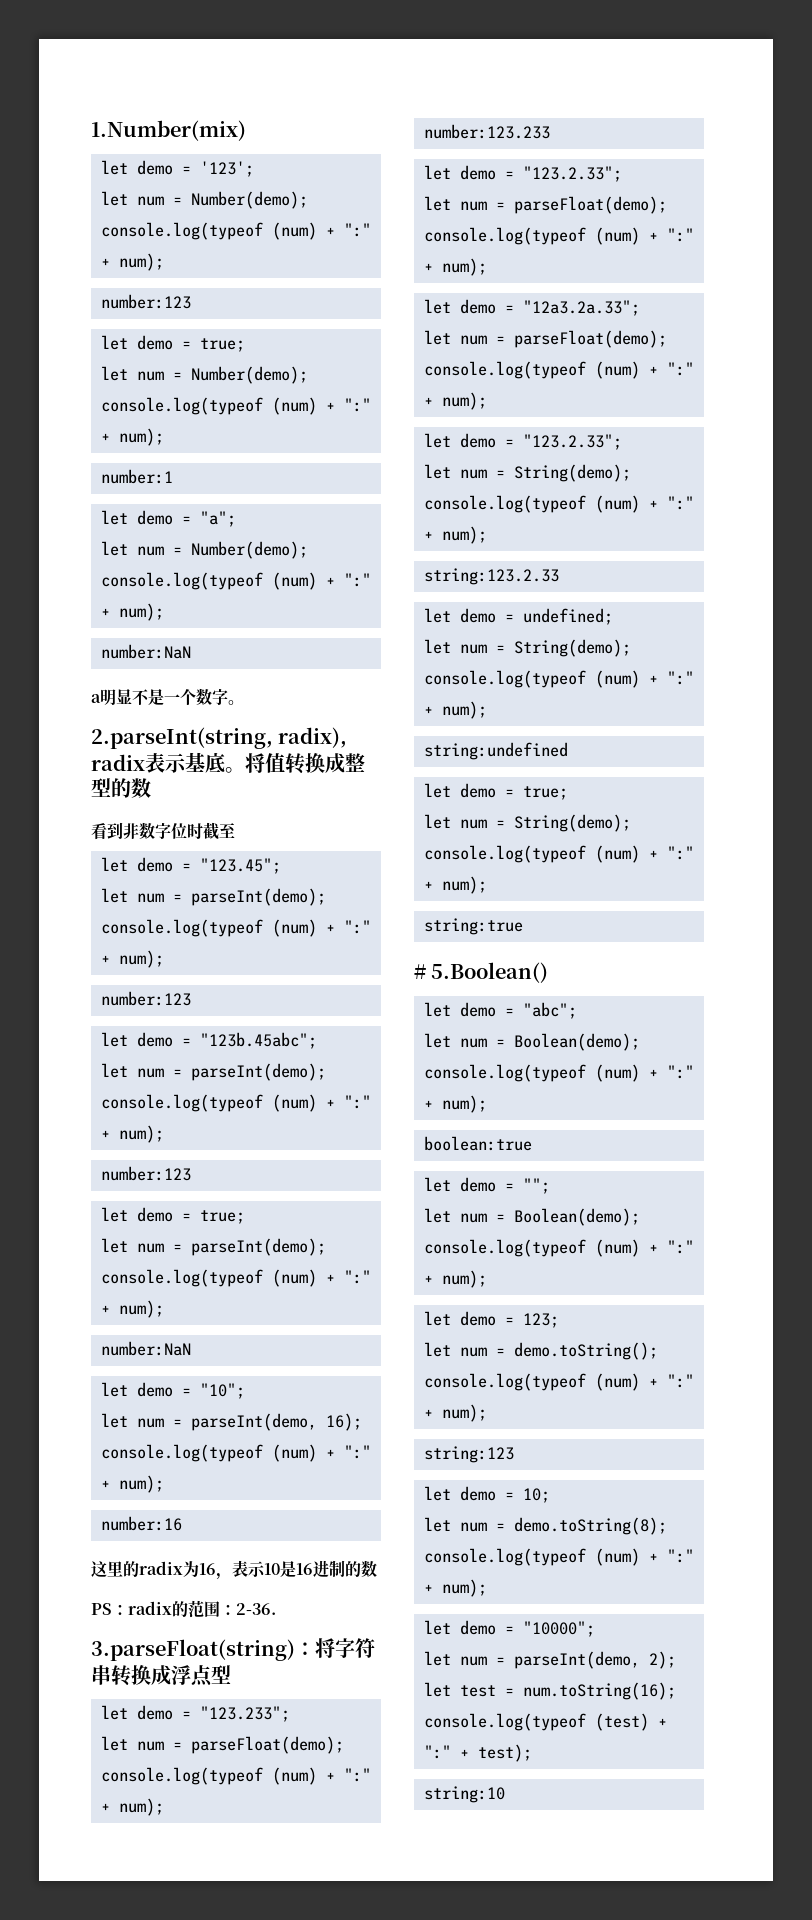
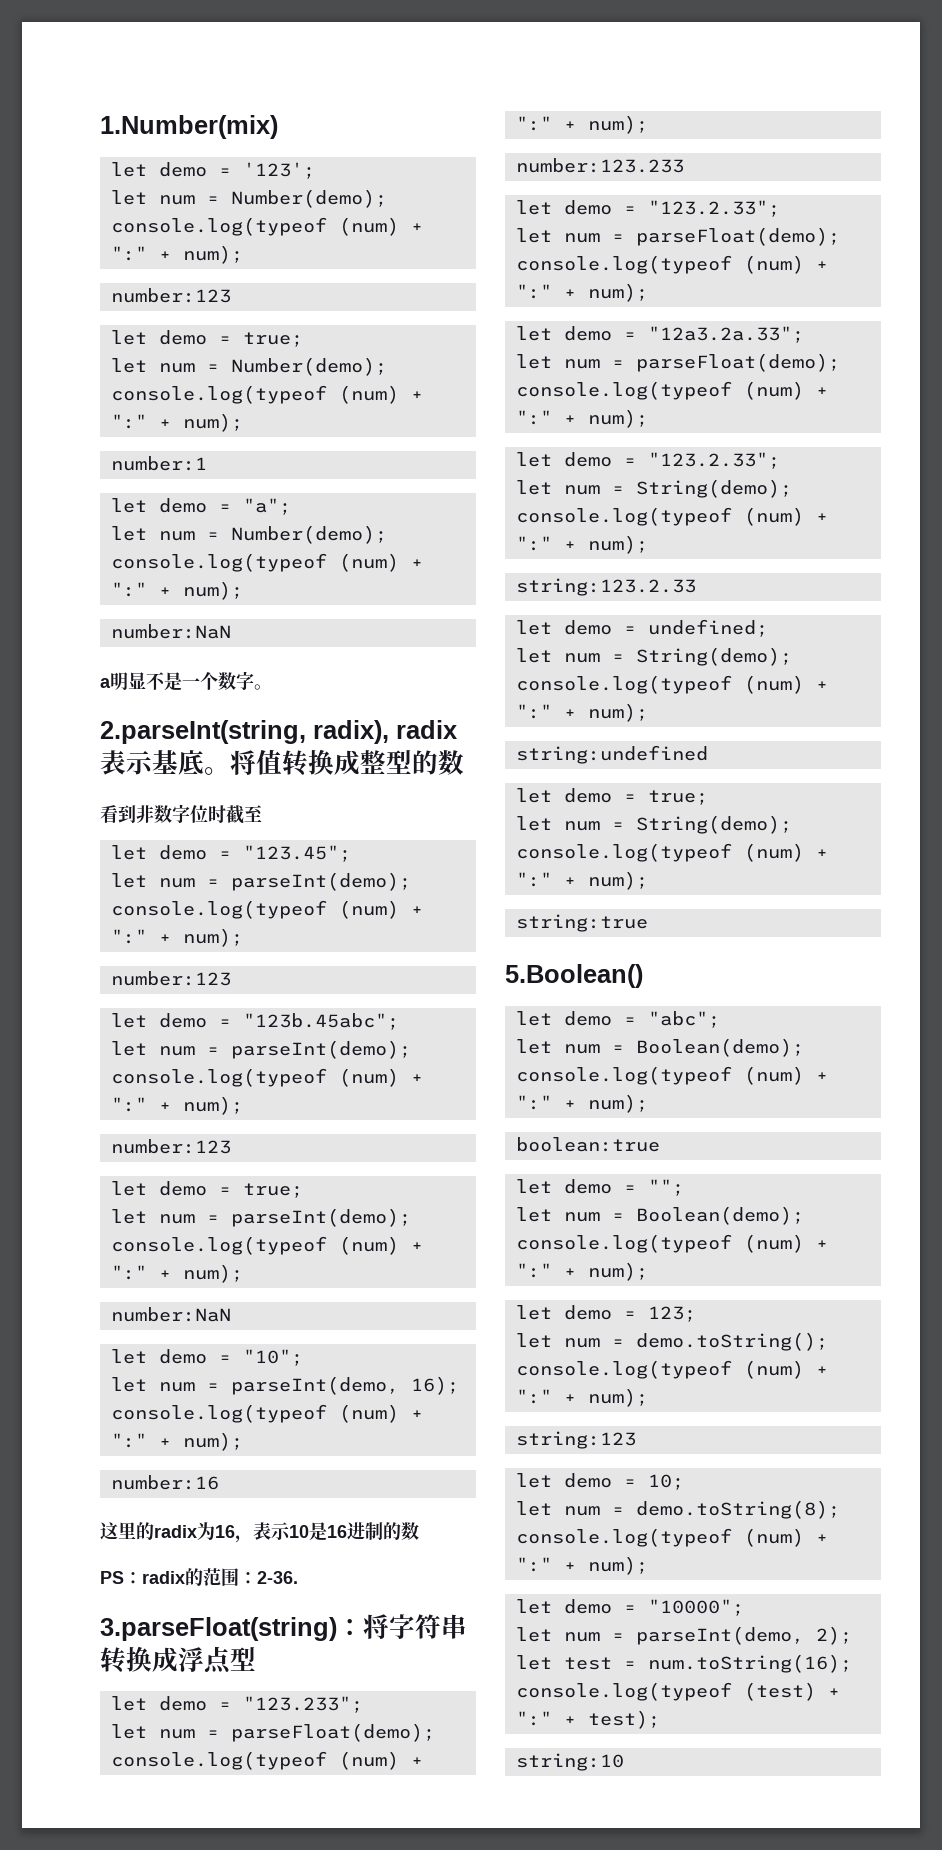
- # 5.Boolean()
+ 5.Boolean()

